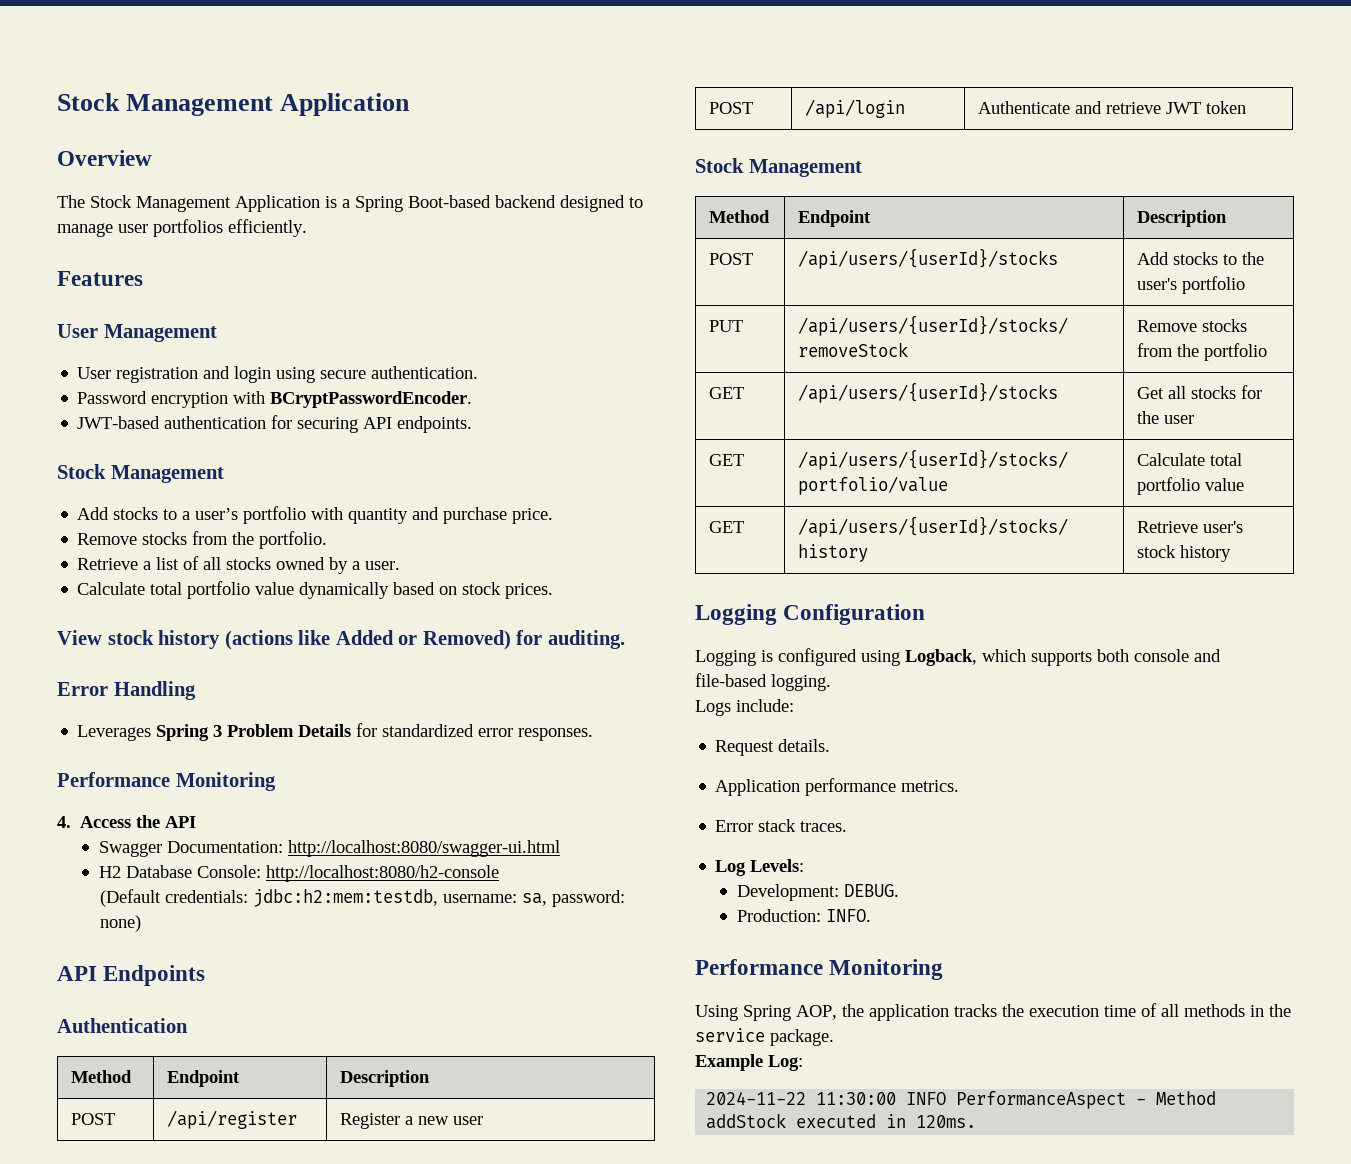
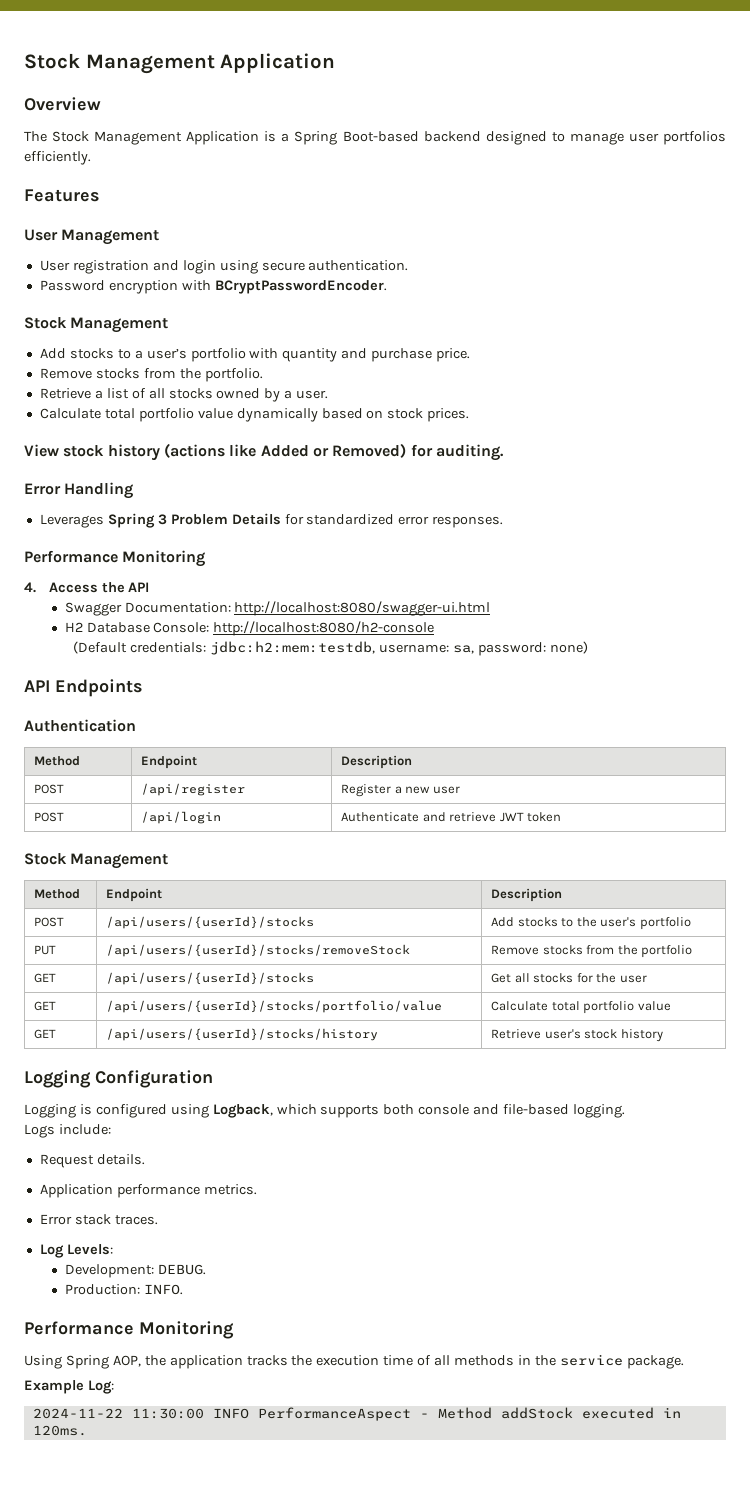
- JWT-based authentication for securing API endpoints.

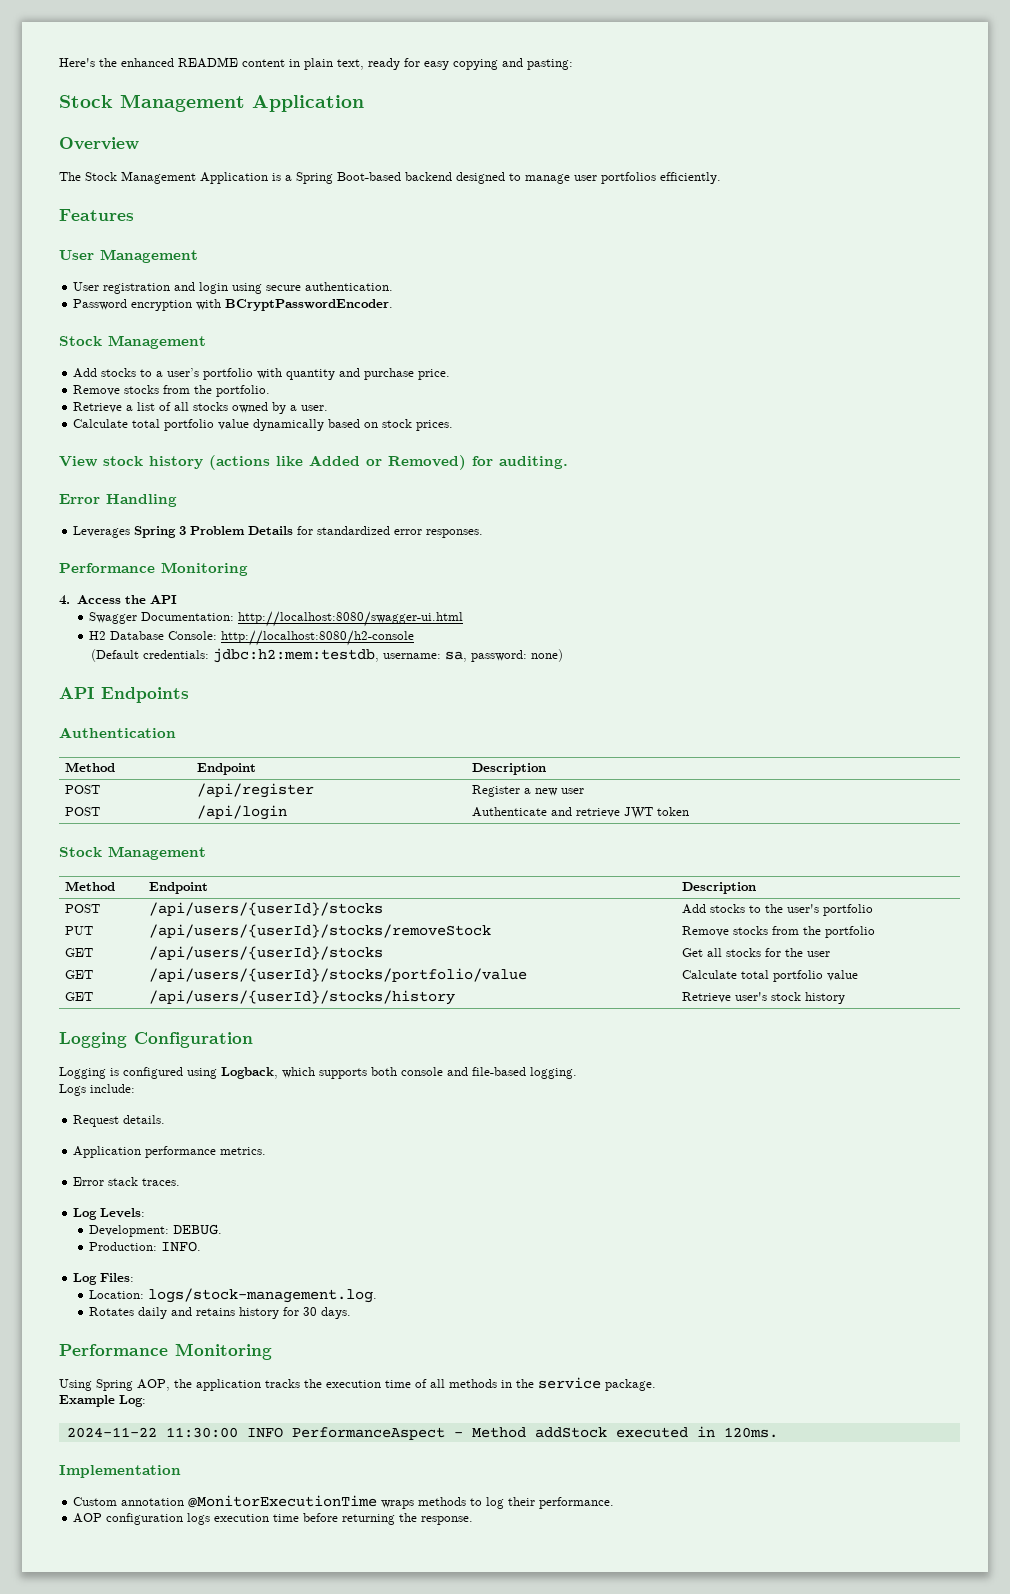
+ Here's the enhanced README content in plain text, ready for easy copying and pasting:
+ Log Files:
+ Location: logs/stock-management.log.
+ Rotates daily and retains history for 30 days.
+ Implementation
+ Custom annotation @MonitorExecutionTime wraps methods to log their performance.
+ AOP configuration logs execution time before returning the response.

